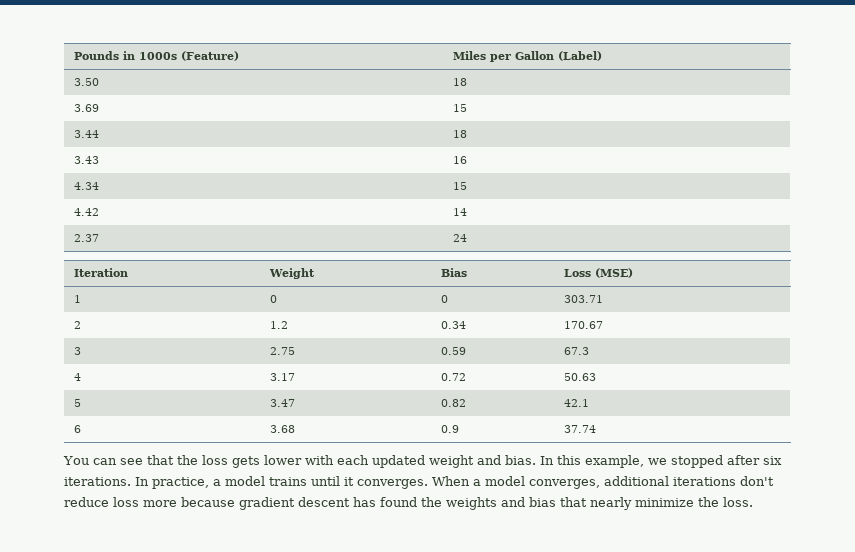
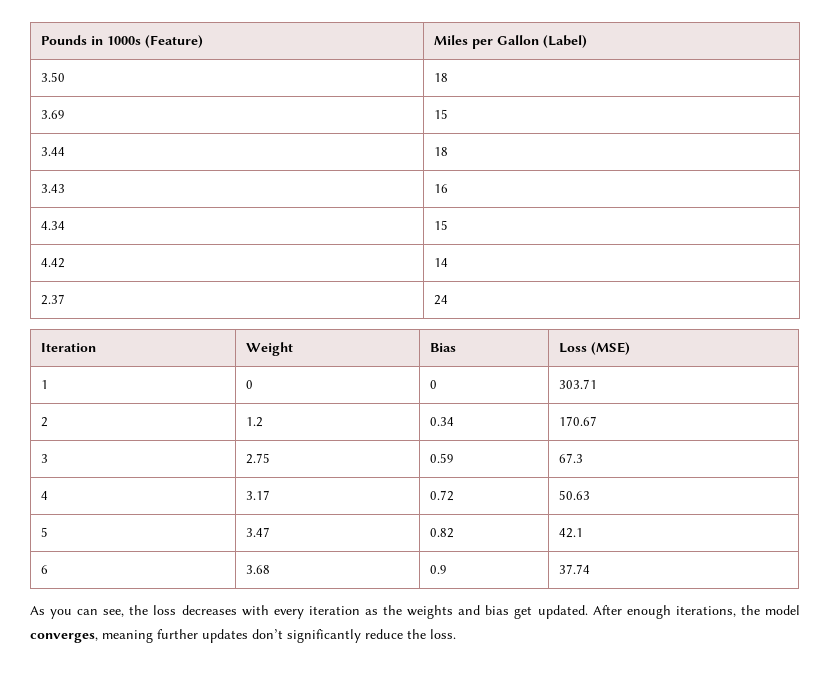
- You can see that the loss gets lower with each updated weight and bias. In this example, we stopped after six iterations. In practice, a model trains until it converges. When a model converges, additional iterations don't reduce loss more because gradient descent has found the weights and bias that nearly minimize the loss.
+ As you can see, the loss decreases with every iteration as the weights and bias get updated. After enough iterations, the model converges, meaning further updates don’t significantly reduce the loss.

